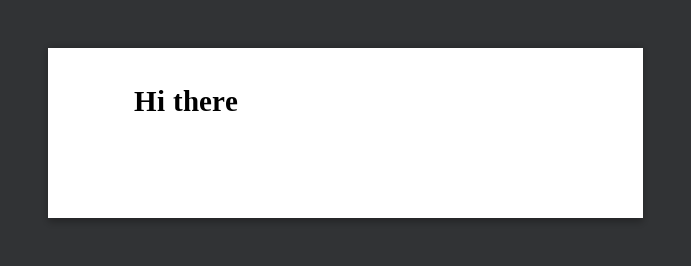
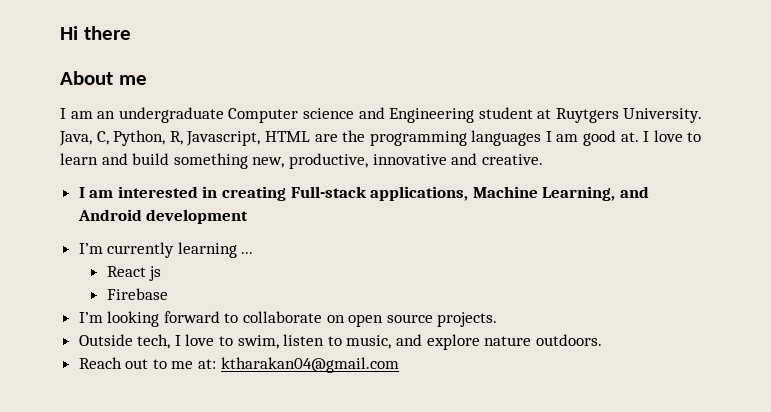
+ About me
+ I am an undergraduate Computer science and Engineering student at Ruytgers University. Java, C, Python, R, Javascript, HTML are the programming languages I am good at. I love to learn and build something new, productive, innovative and creative.
+ I am interested in creating Full-stack applications, Machine Learning, and Android development
+ I’m currently learning ...
+ React js
+ Firebase
+ I’m looking forward to collaborate on open source projects.
+ Outside tech, I love to swim, listen to music, and explore nature outdoors.
+ Reach out to me at: ktharakan04@gmail.com

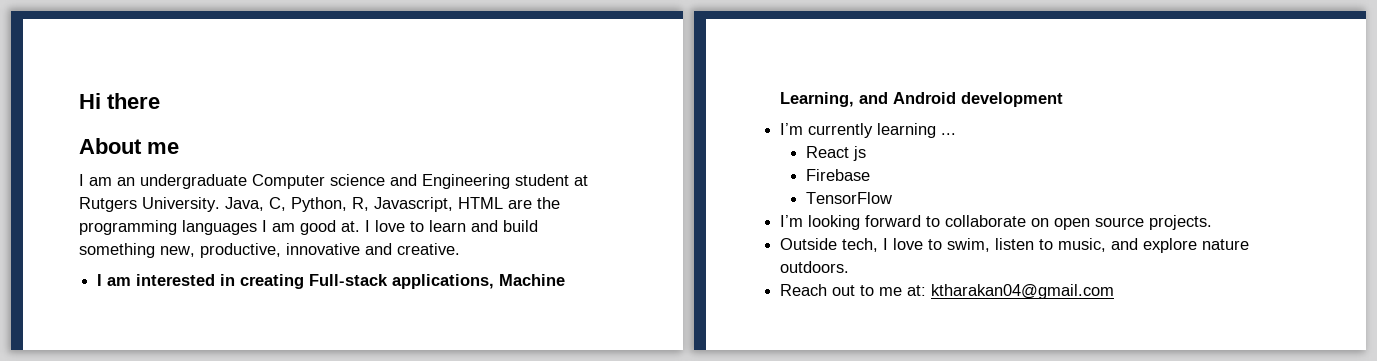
- I am an undergraduate Computer science and Engineering student at Ruytgers University.
+ I am an undergraduate Computer science and Engineering student at Rutgers University.
+ TensorFlow

